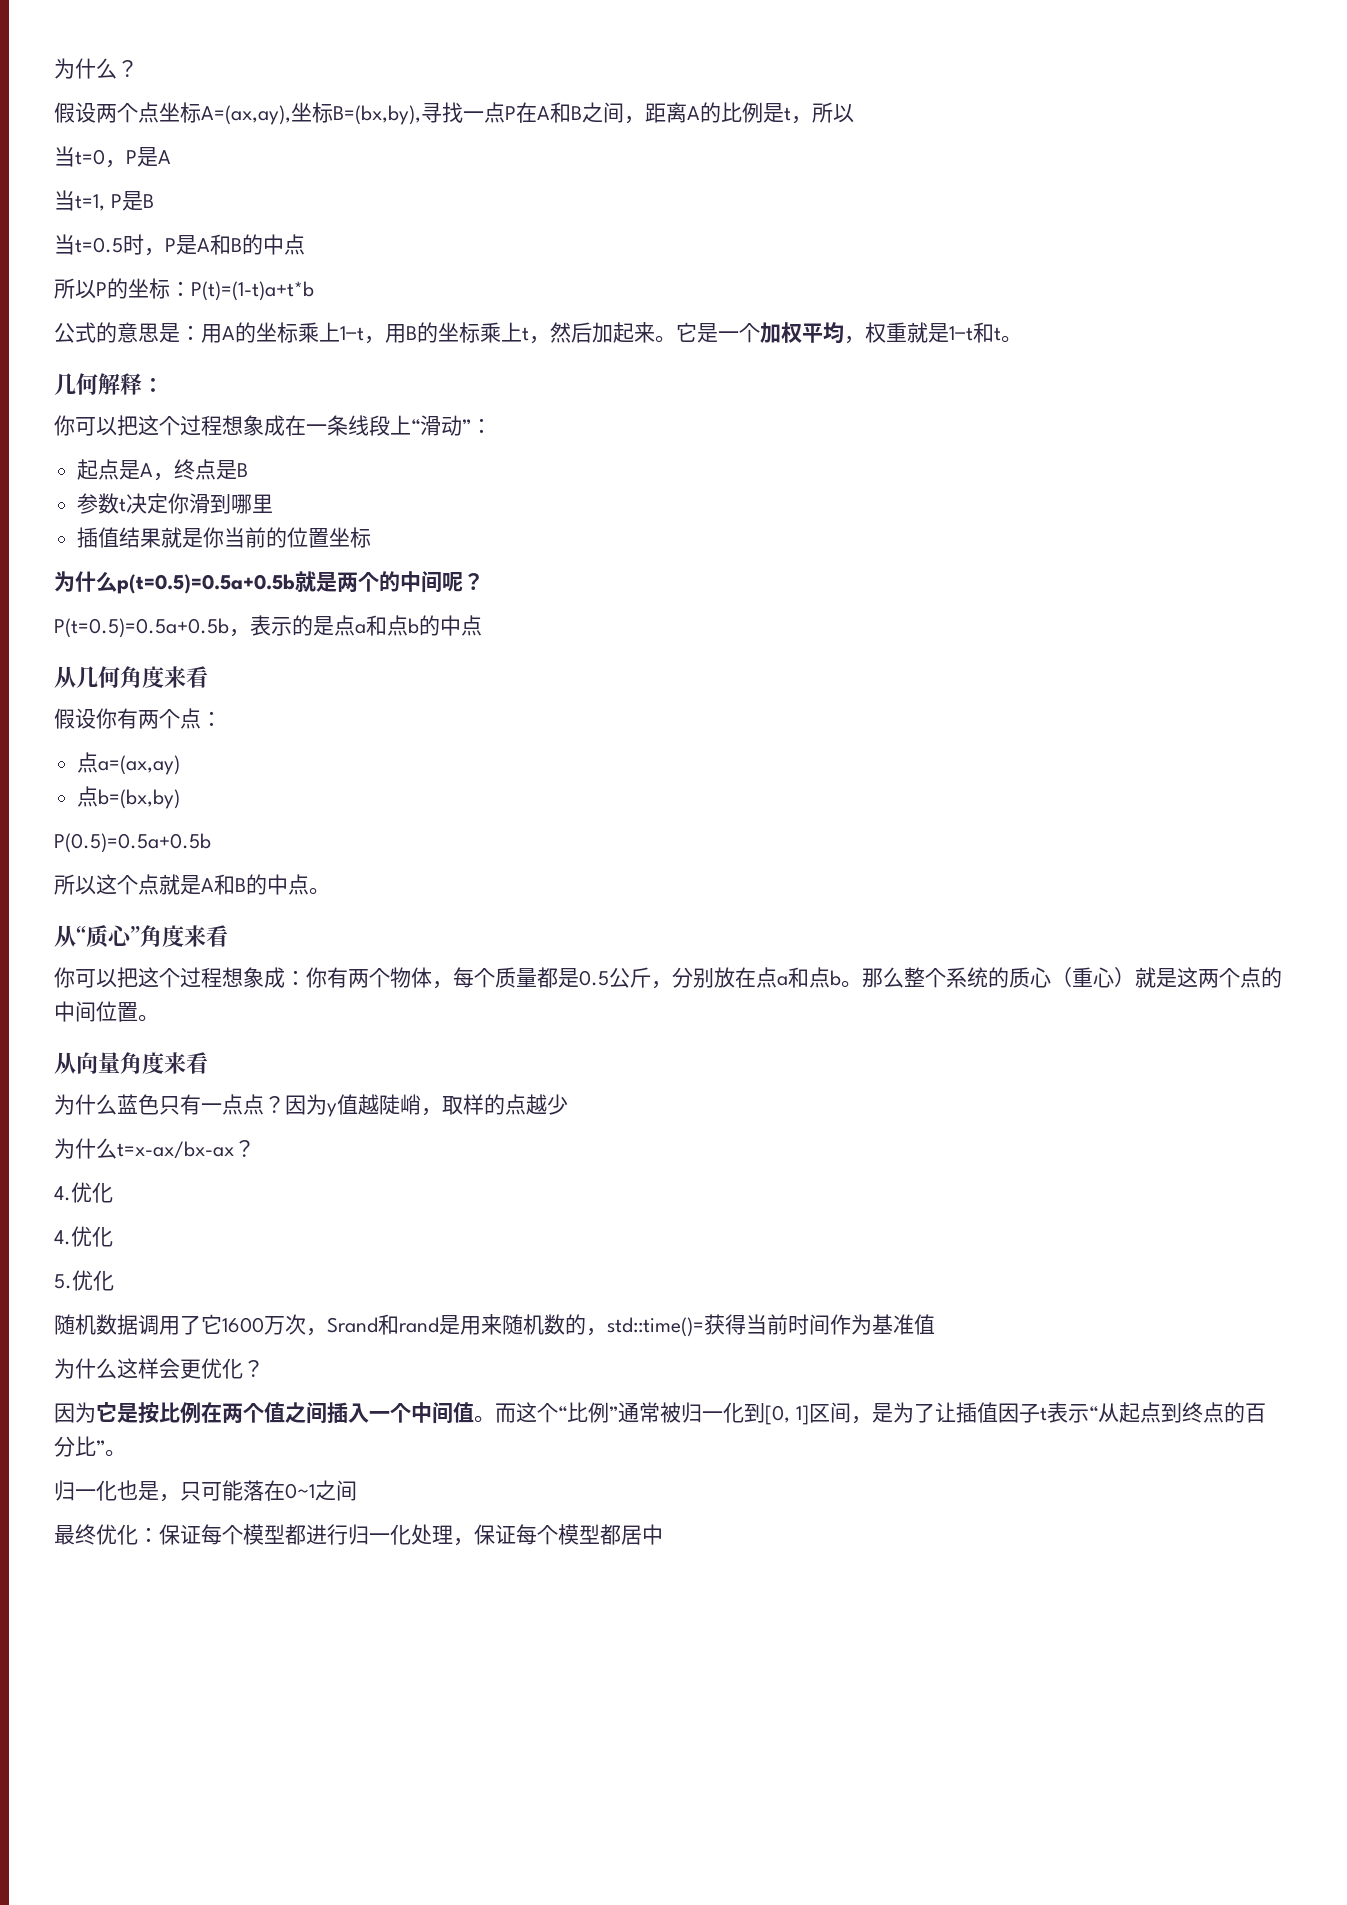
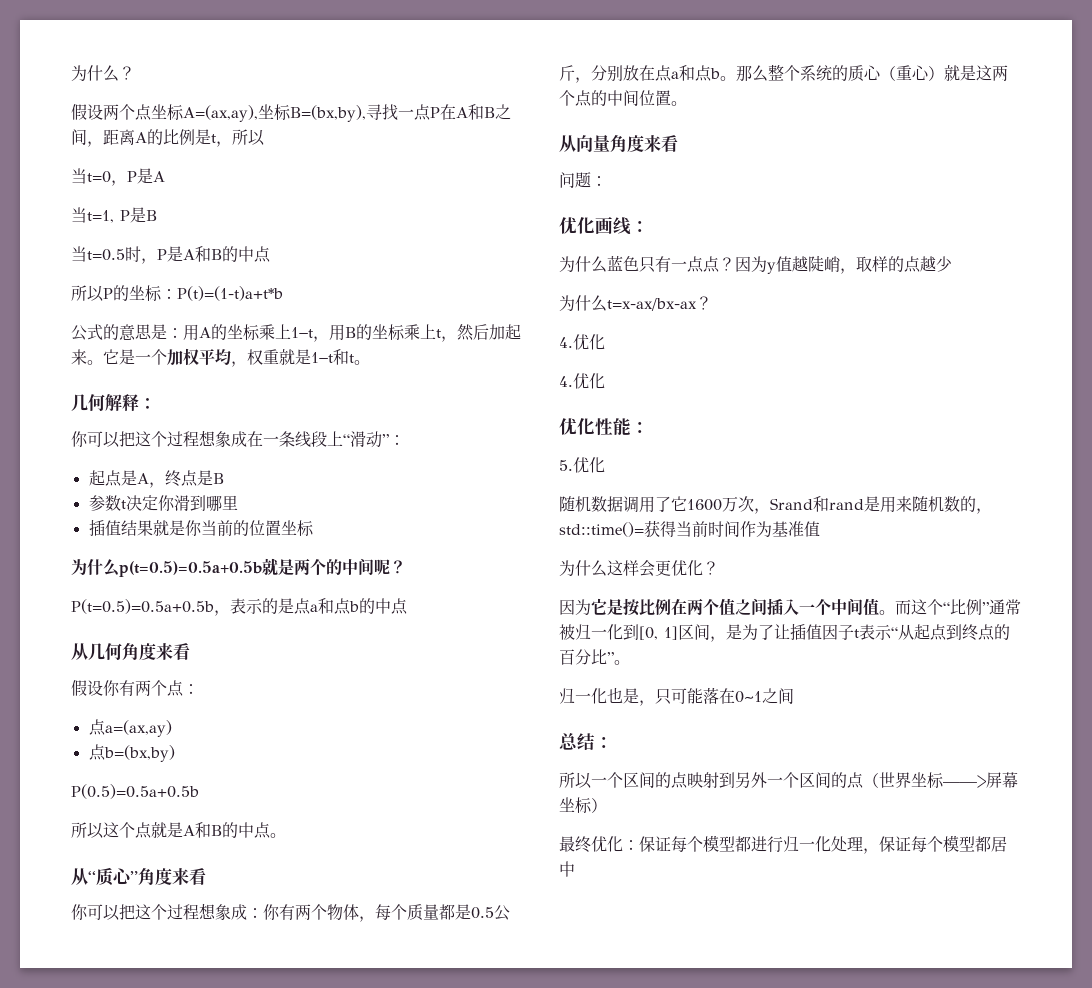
+ 问题：
+ 优化画线：
+ 优化性能：
+ 总结：
+ 所以一个区间的点映射到另外一个区间的点（世界坐标——>屏幕坐标）

